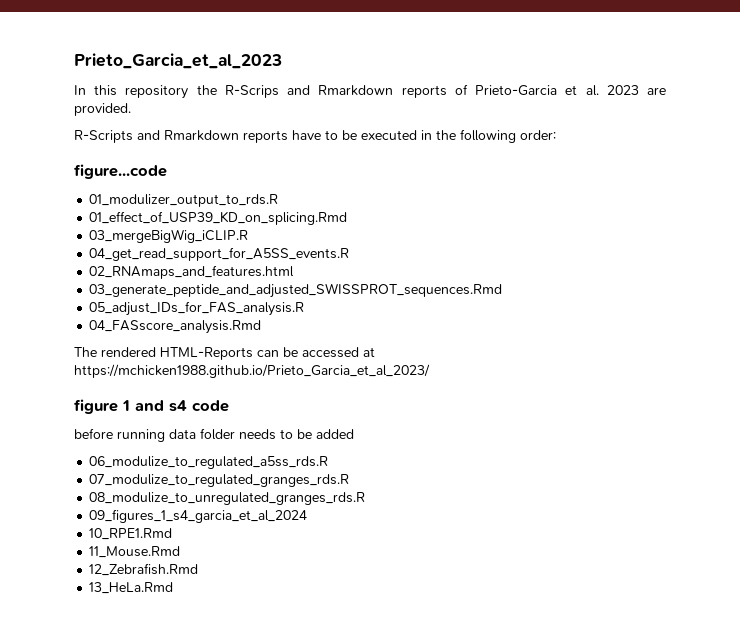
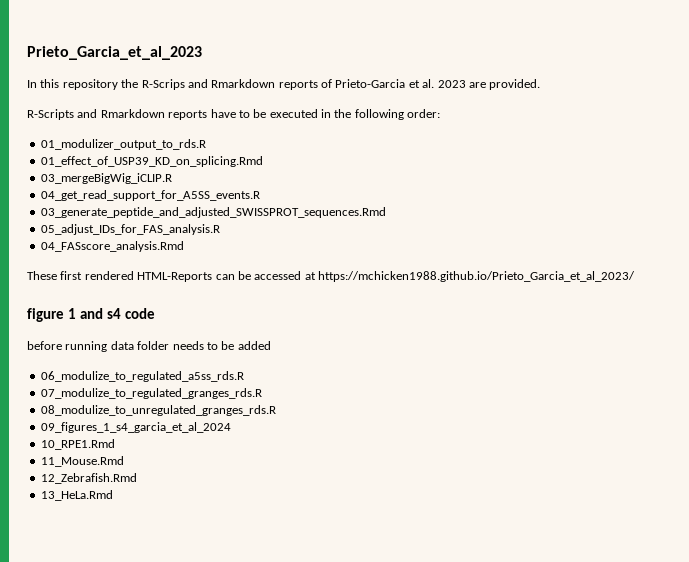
- figure...code
- 02_RNAmaps_and_features.html
- The rendered HTML-Reports can be accessed at https://mchicken1988.github.io/Prieto_Garcia_et_al_2023/
+ These first rendered HTML-Reports can be accessed at https://mchicken1988.github.io/Prieto_Garcia_et_al_2023/

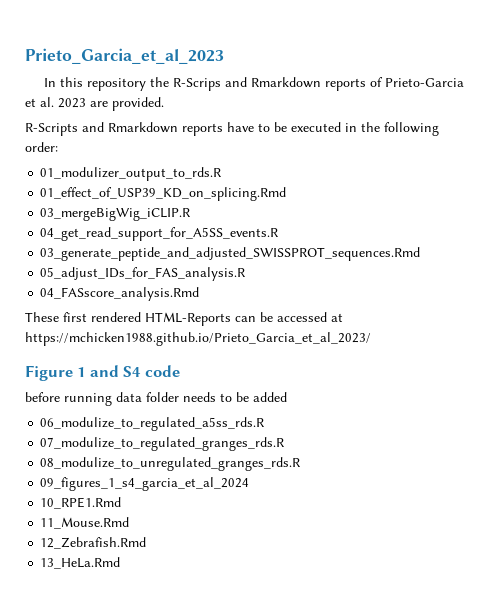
- figure 1 and s4 code
+ Figure 1 and S4 code

